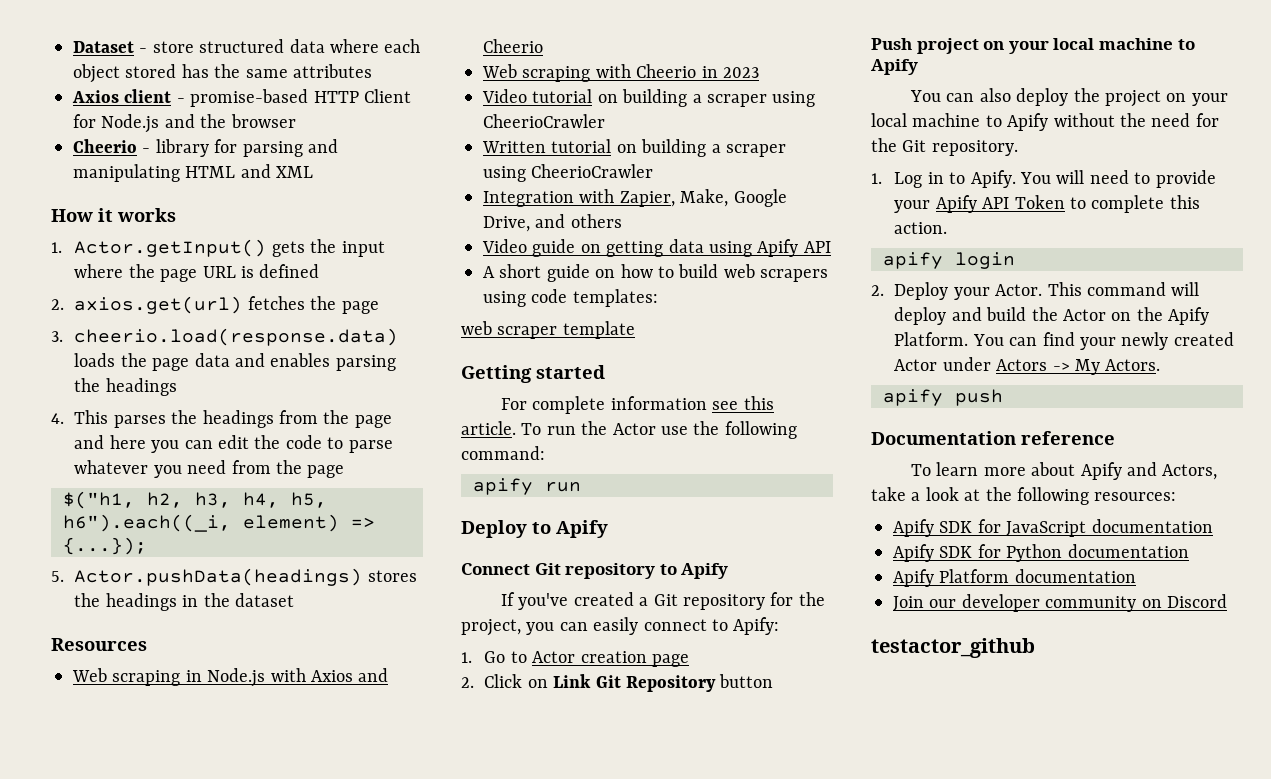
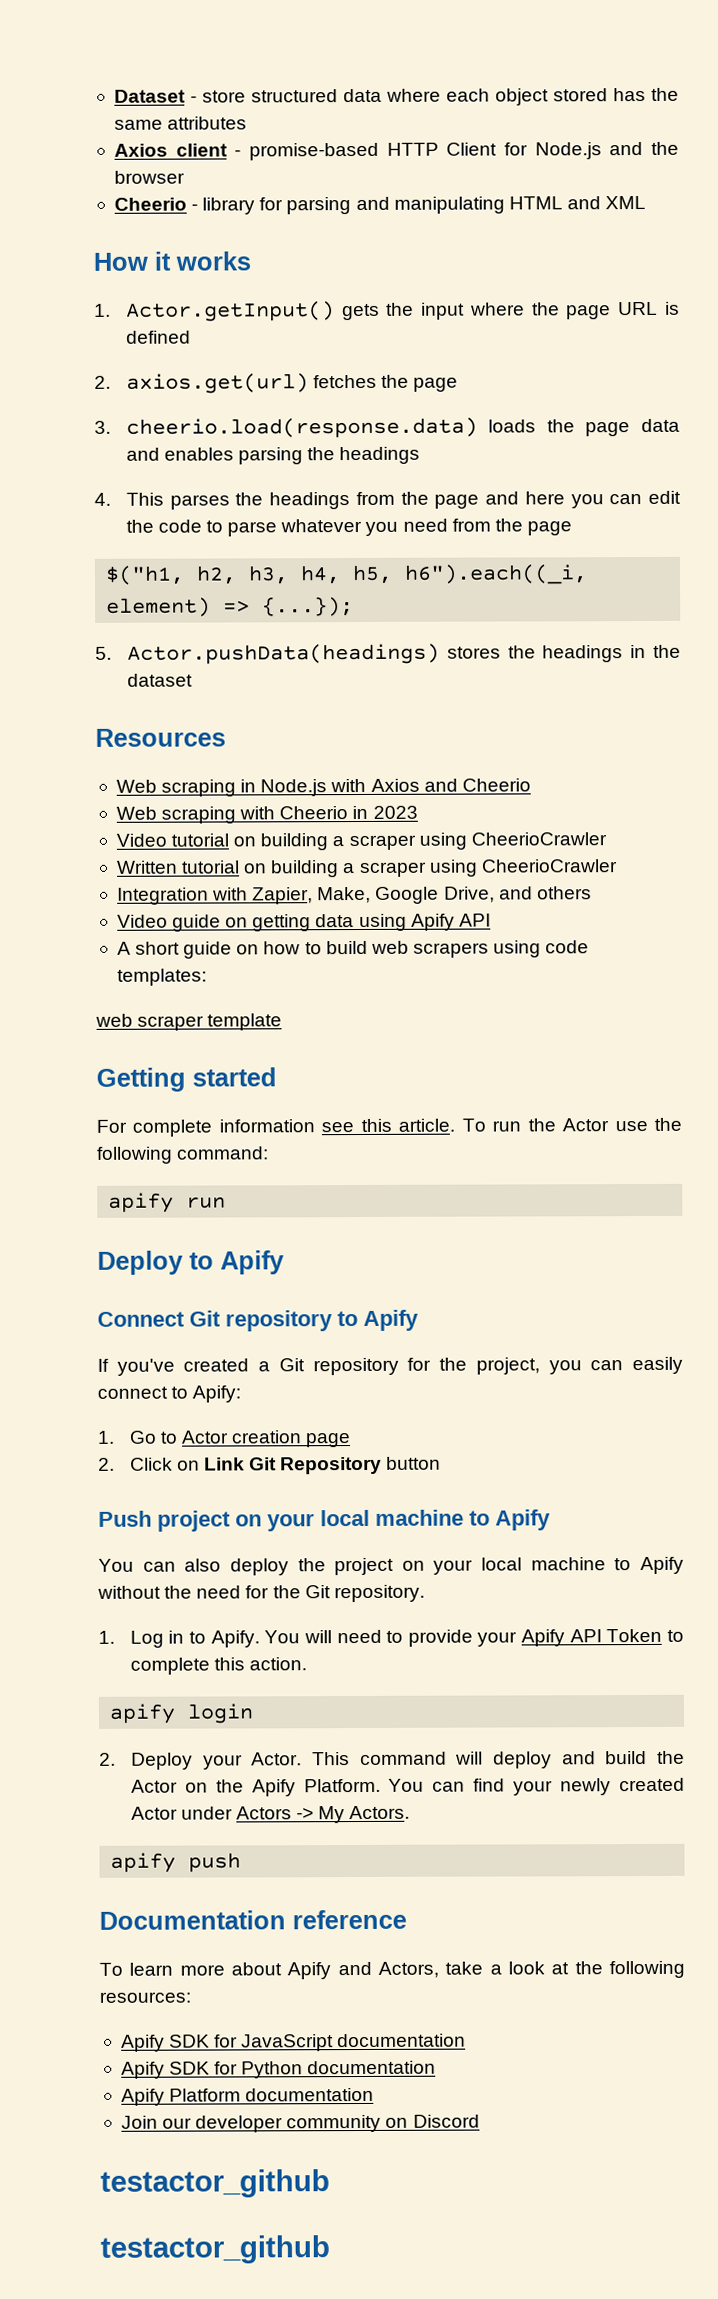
  Join our developer community on Discord
+ testactor_github

